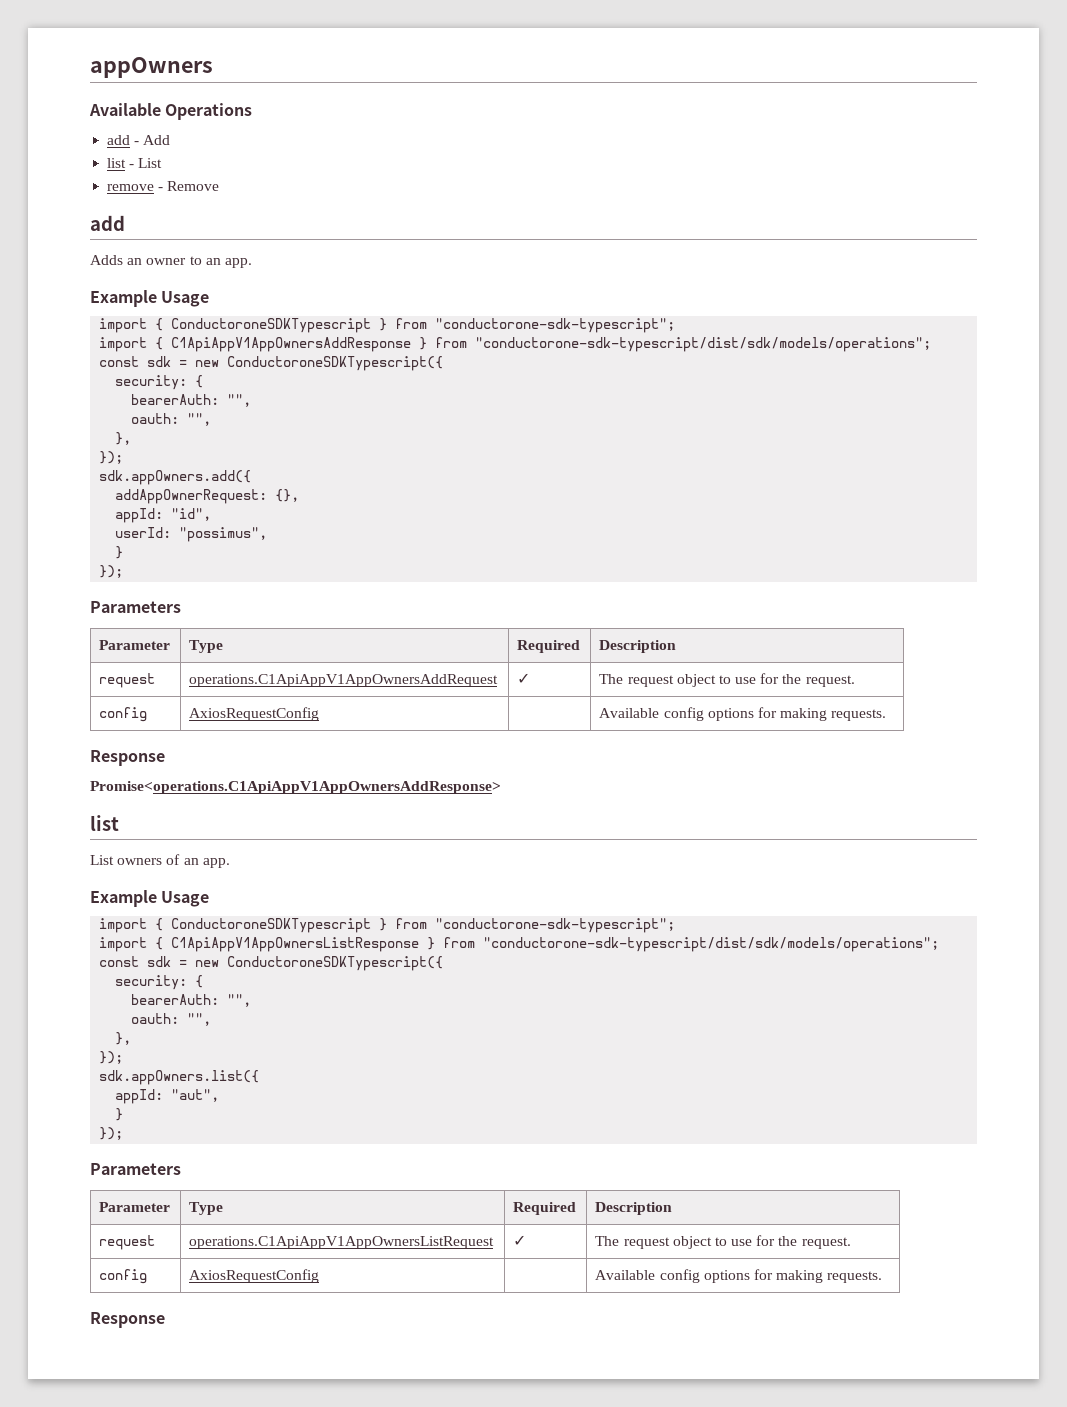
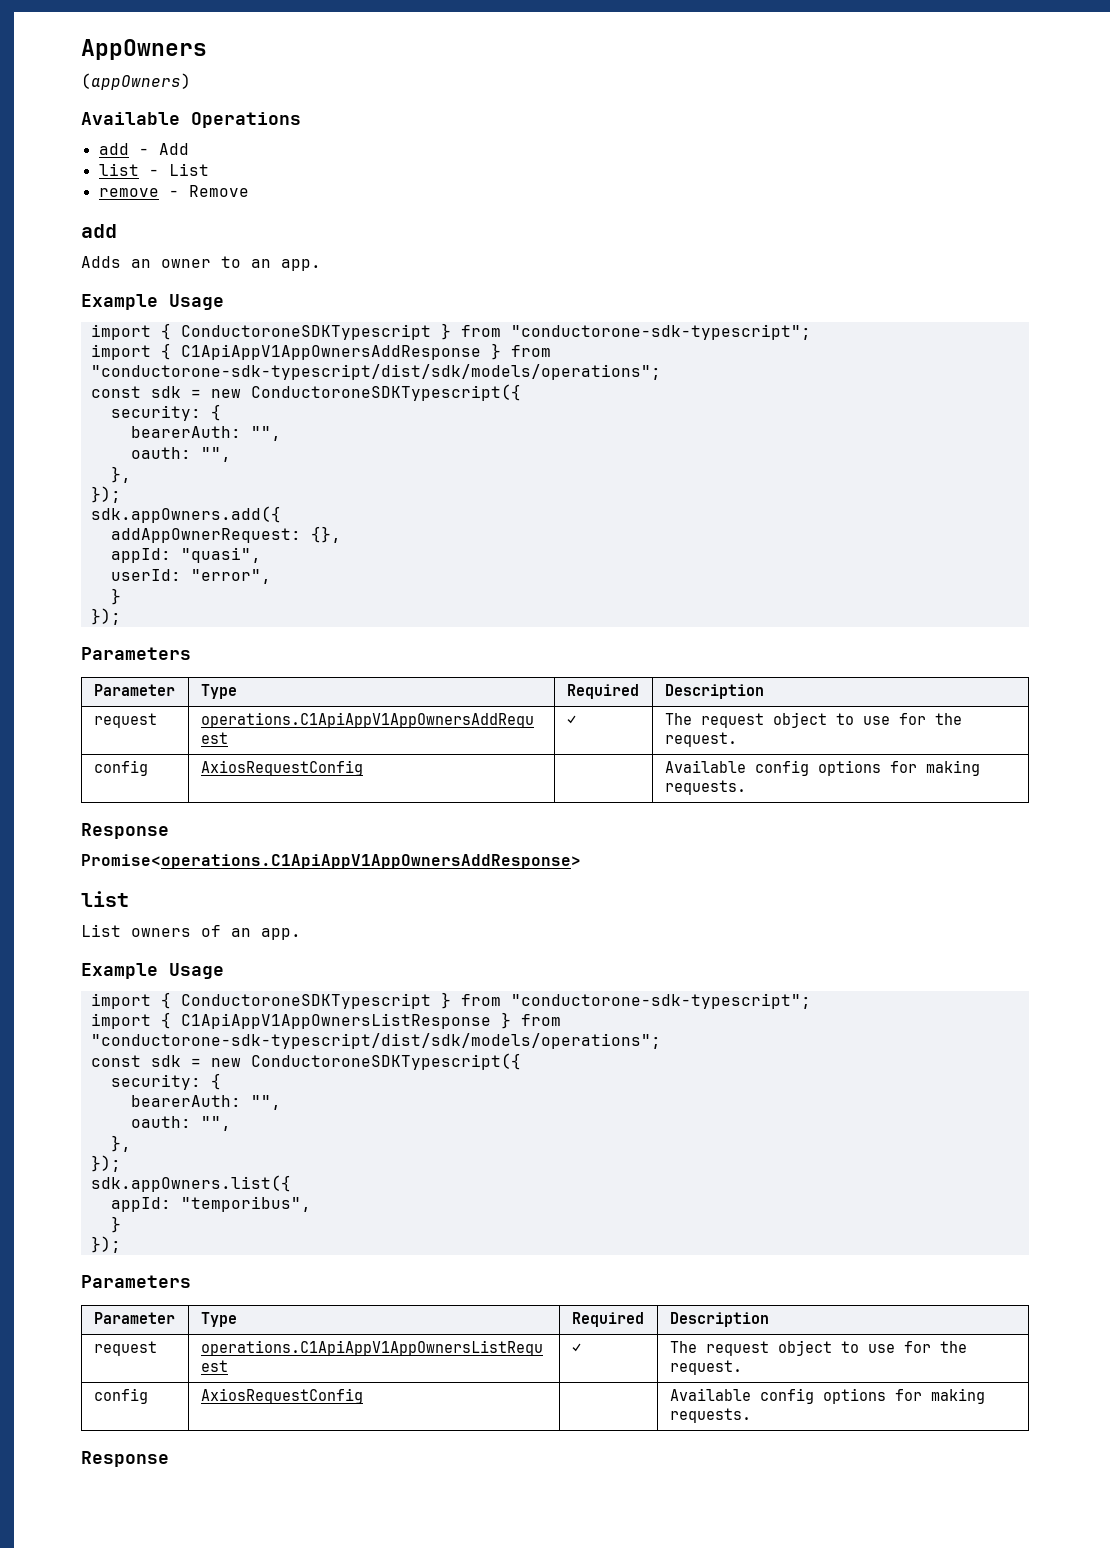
- appOwners
+ AppOwners
+ (appOwners)
- appId: "id",
+ appId: "quasi",
- userId: "possimus",
+ userId: "error",
- appId: "aut",
+ appId: "temporibus",

